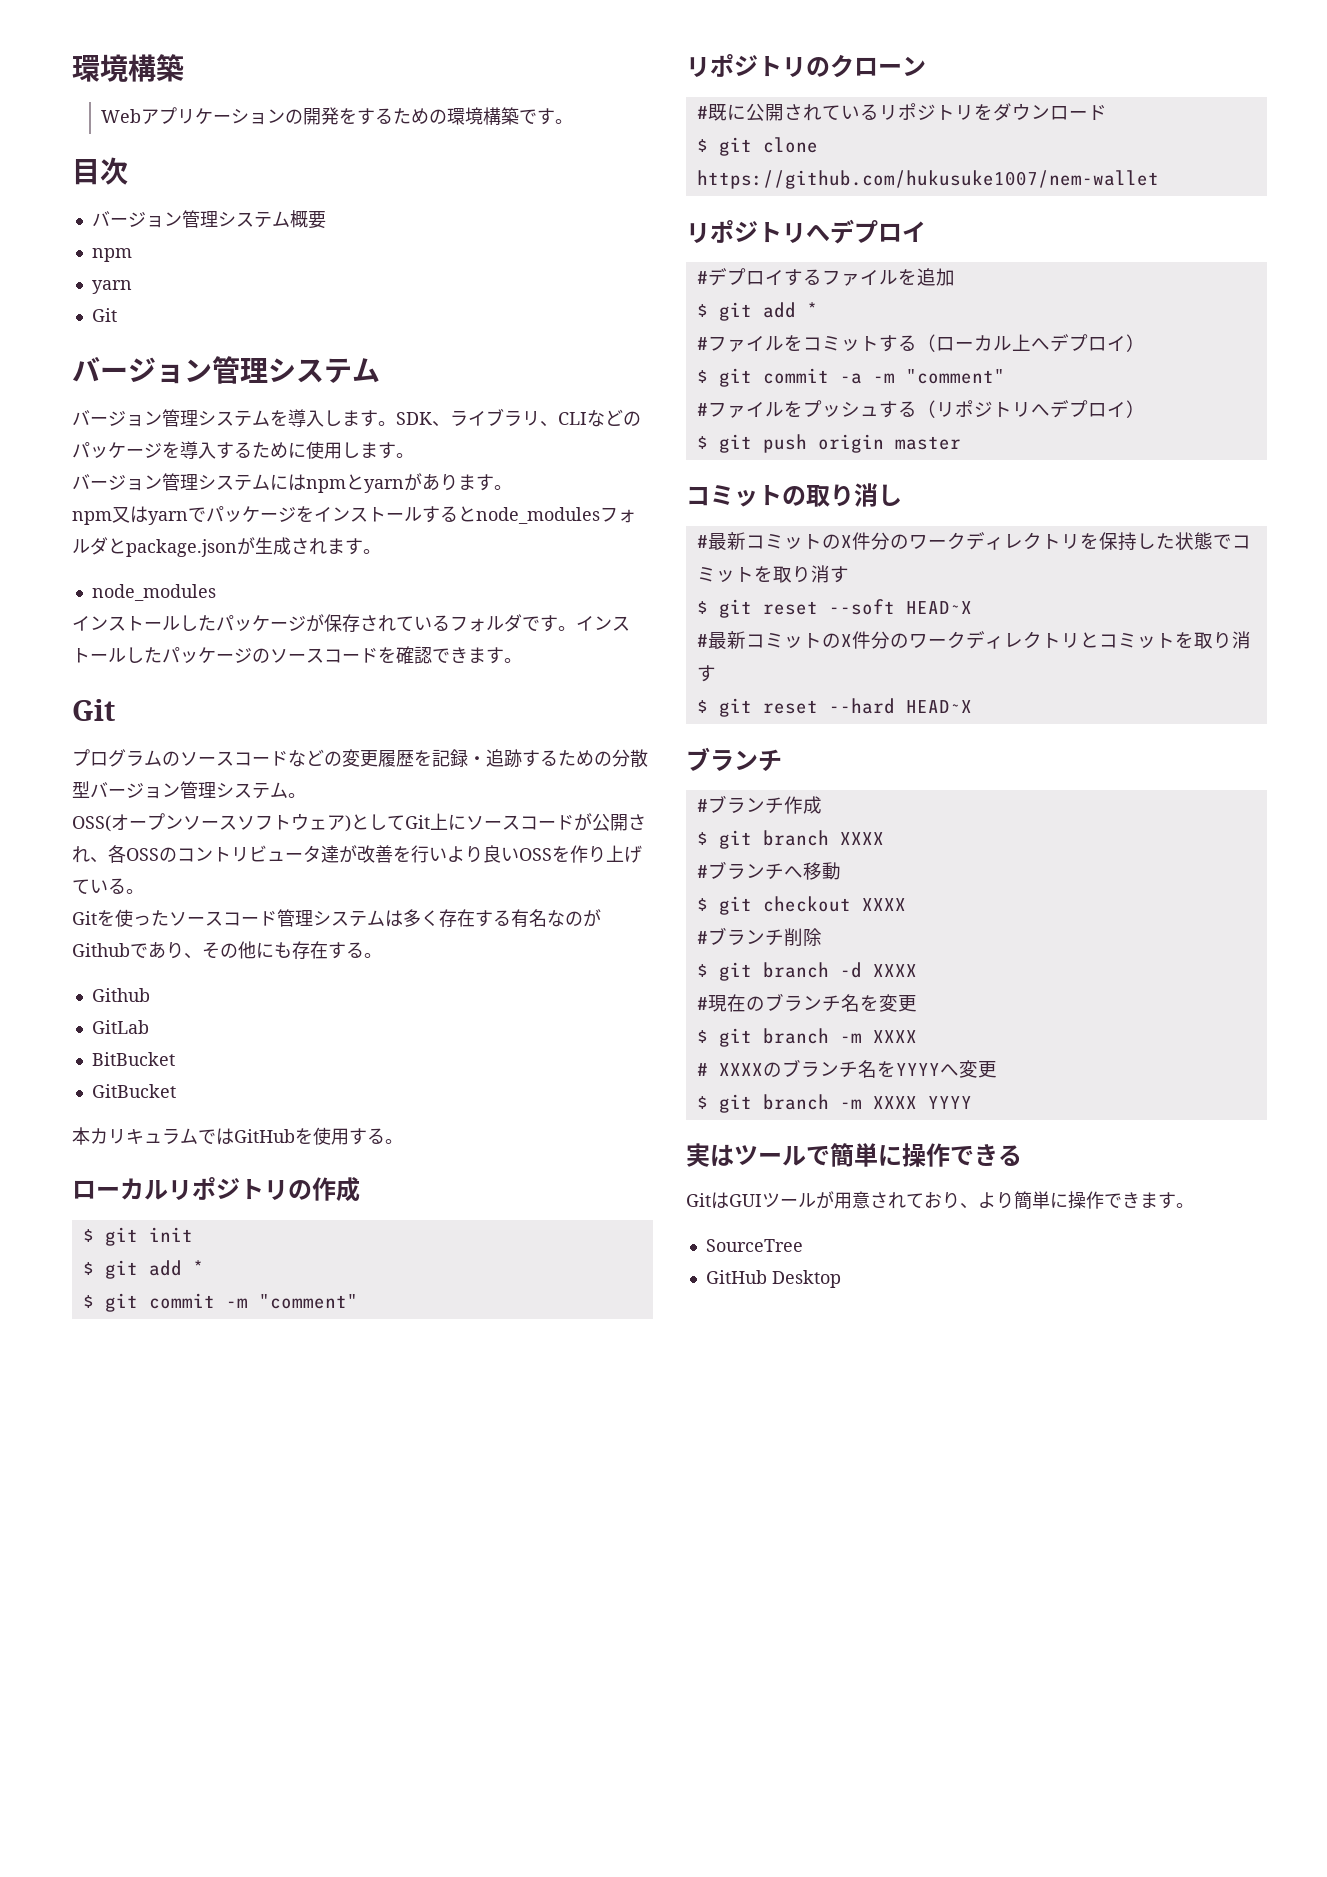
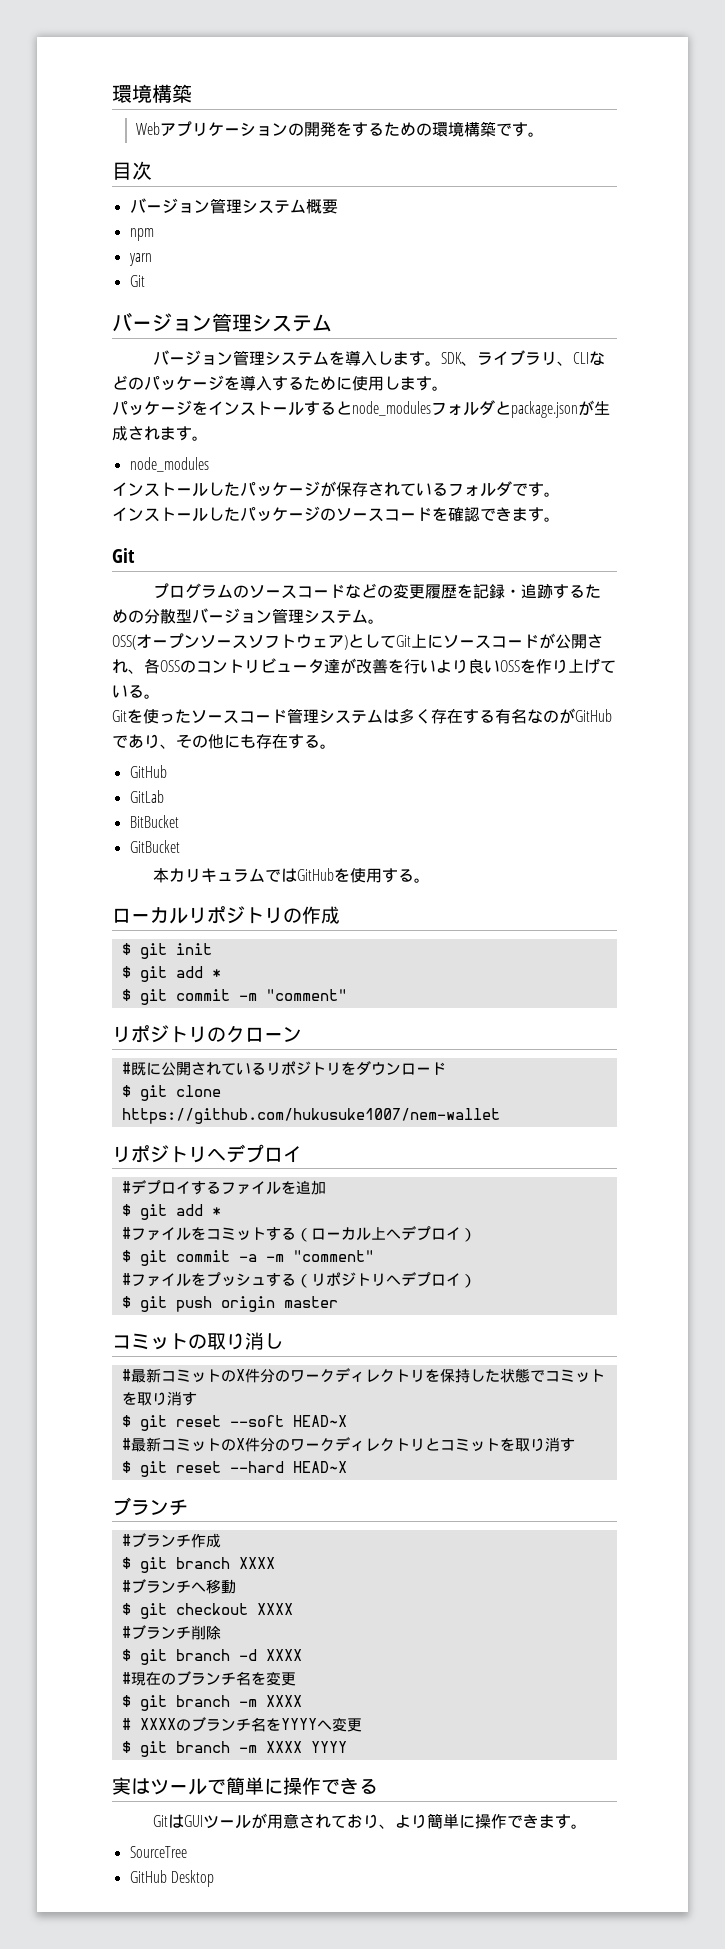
- バージョン管理システムにはnpmとyarnがあります。
- npm又はyarnでパッケージをインストールするとnode_modulesフォルダとpackage.jsonが生成されます。
+ パッケージをインストールするとnode_modulesフォルダとpackage.jsonが生成されます。
- インストールしたパッケージが保存されているフォルダです。インストールしたパッケージのソースコードを確認できます。
+ インストールしたパッケージが保存されているフォルダです。
+ インストールしたパッケージのソースコードを確認できます。
- Gitを使ったソースコード管理システムは多く存在する有名なのがGithubであり、その他にも存在する。
- Github
+ Gitを使ったソースコード管理システムは多く存在する有名なのがGitHubであり、その他にも存在する。
+ GitHub

